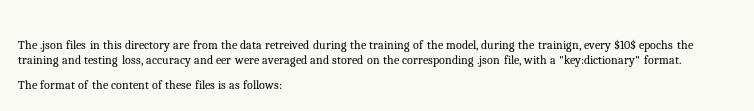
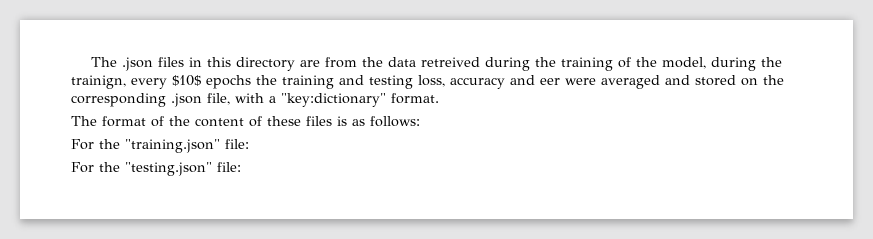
+ For the "training.json" file:
+ For the "testing.json" file:

